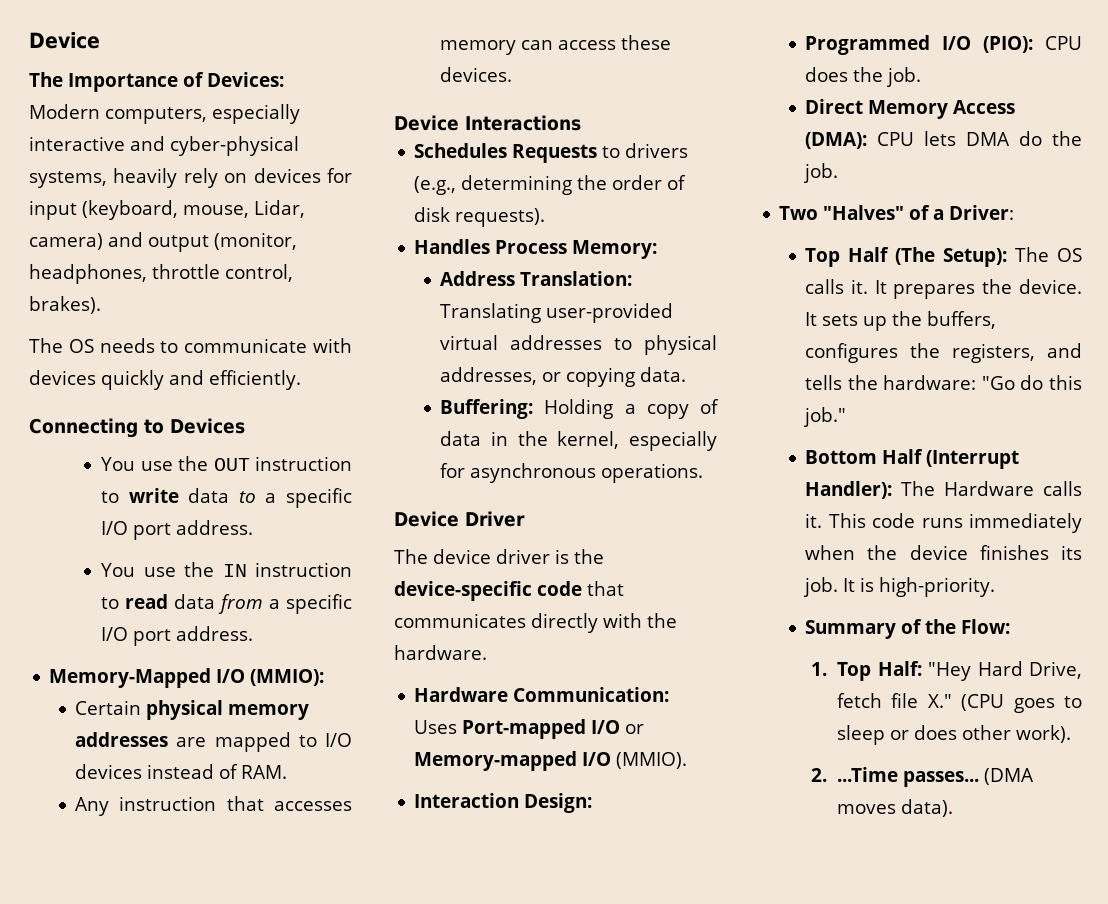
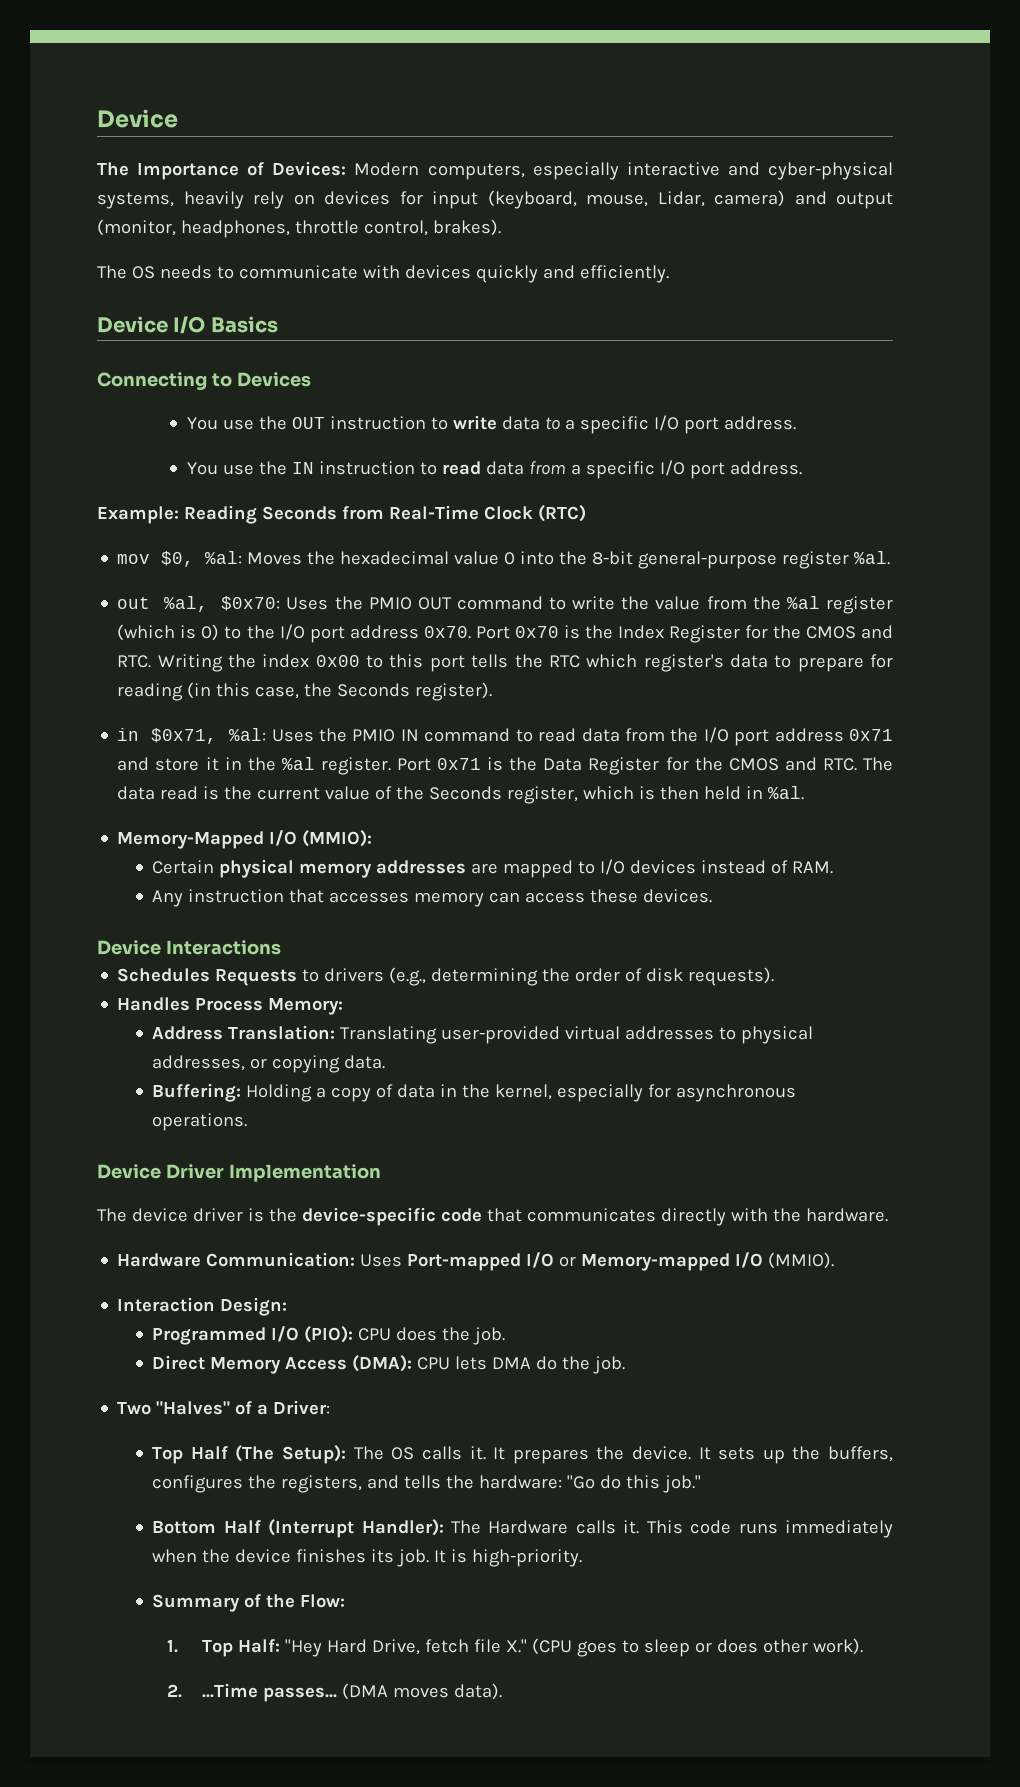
+ Device I/O Basics
+ Example: Reading Seconds from Real-Time Clock (RTC)
+ mov $0, %al: Moves the hexadecimal value 0 into the 8-bit general-purpose register %al.
+ out %al, $0x70: Uses the PMIO OUT command to write the value from the %al register (which is 0) to the I/O port address 0x70. Port 0x70 is the Index Register for the CMOS and RTC. Writing the index 0x00 to this port tells the RTC which register's data to prepare for reading (in this case, the Seconds register).
+ in $0x71, %al: Uses the PMIO IN command to read data from the I/O port address 0x71 and store it in the %al register. Port 0x71 is the Data Register for the CMOS and RTC. The data read is the current value of the Seconds register, which is then held in %al.
- Device Driver
+ Device Driver Implementation

